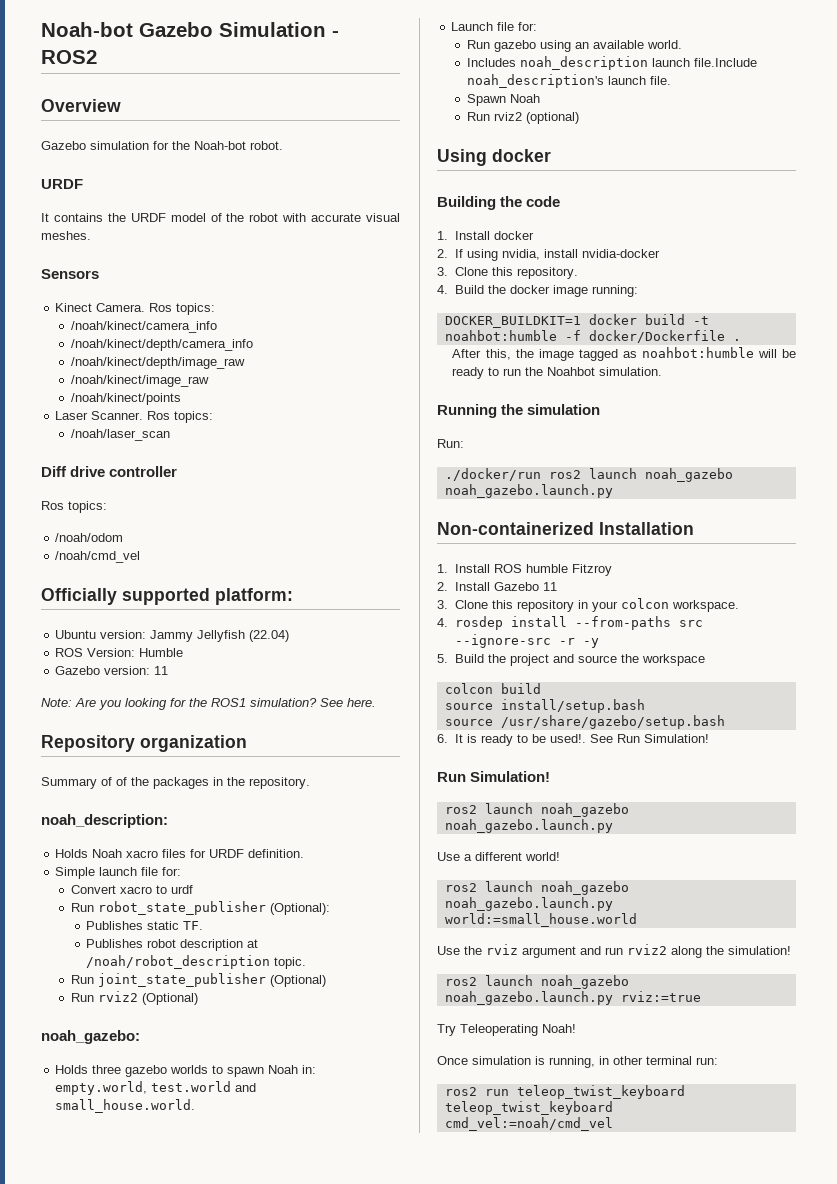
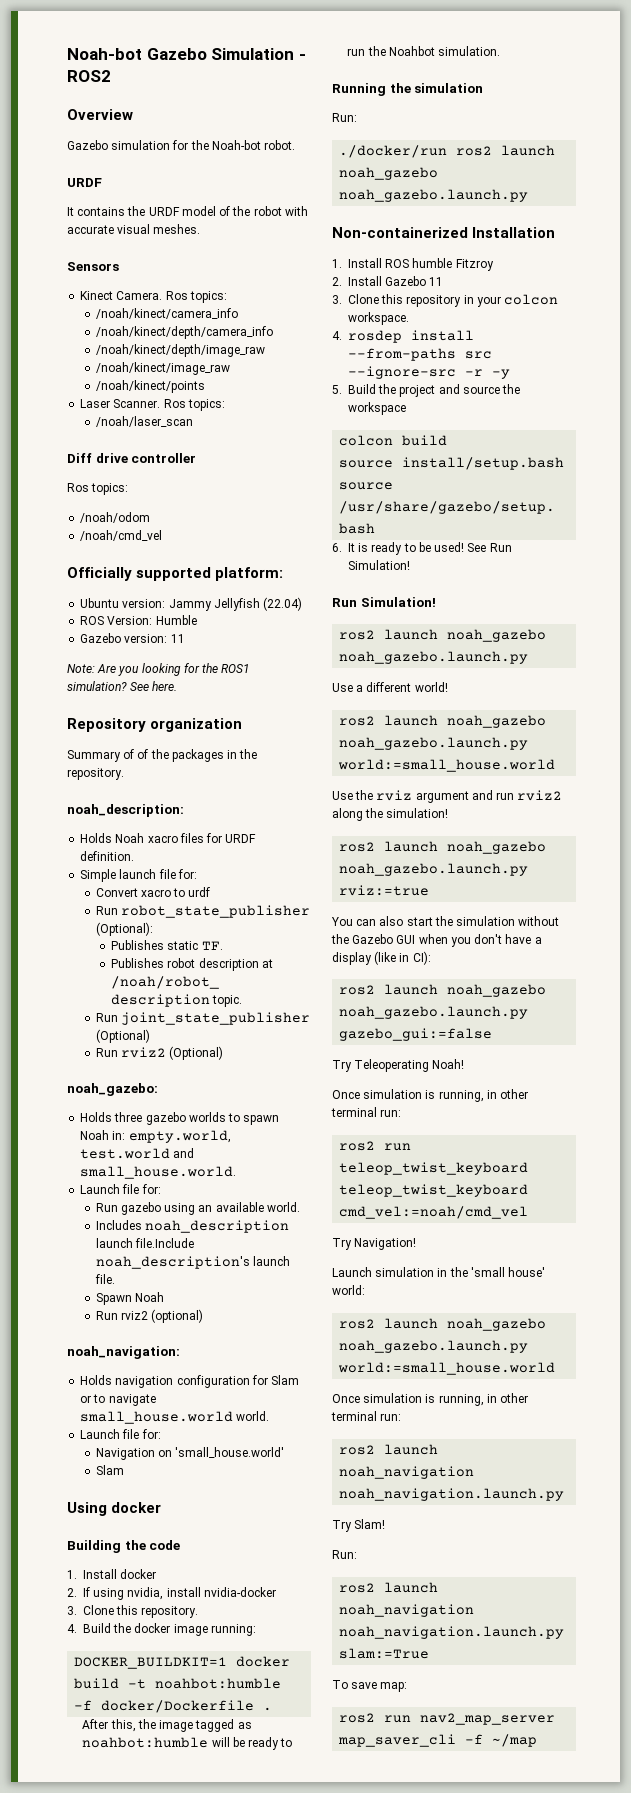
+ noah_navigation:
+ Holds navigation configuration for Slam or to navigate small_house.world world.
+ Launch file for:
+ Navigation on 'small_house.world'
+ Slam
- 6. It is ready to be used!.
+ 6. It is ready to be used!
+ You can also start the simulation without the Gazebo GUI when you don't have a display (like in CI):
+ ros2 launch noah_gazebo noah_gazebo.launch.py gazebo_gui:=false
+ Try Navigation!
+ Launch simulation in the 'small house' world:
+ ros2 launch noah_gazebo noah_gazebo.launch.py world:=small_house.world
+ Once simulation is running, in other terminal run:
+ ros2 launch noah_navigation noah_navigation.launch.py
+ Try Slam!
+ Run:
+ ros2 launch noah_navigation noah_navigation.launch.py slam:=True
+ To save map:
+ ros2 run nav2_map_server map_saver_cli -f ~/map

